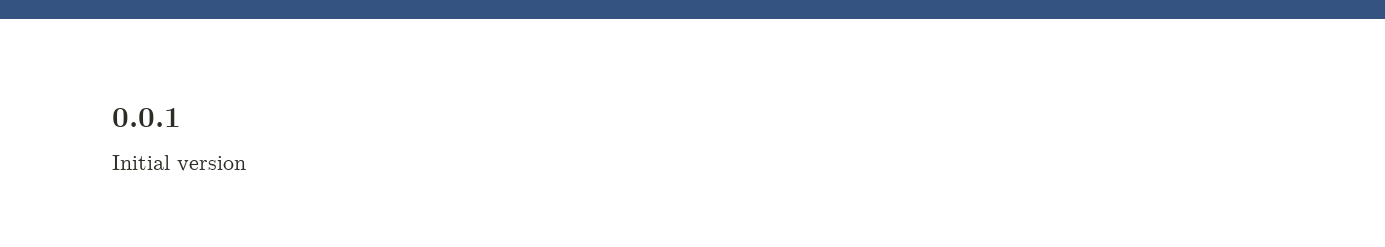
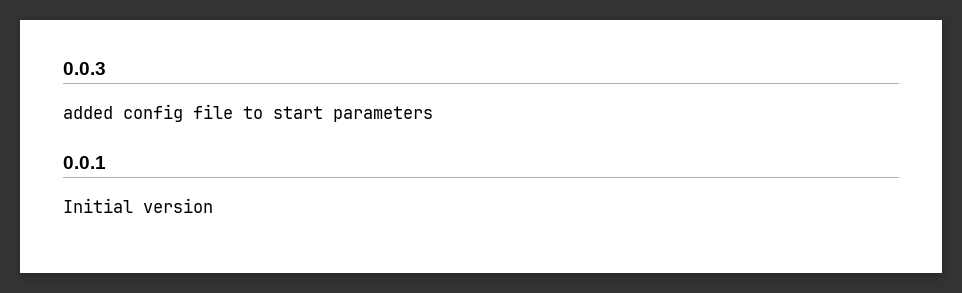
+ 0.0.3
+ added config file to start parameters

